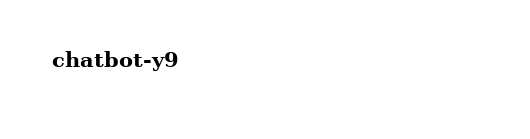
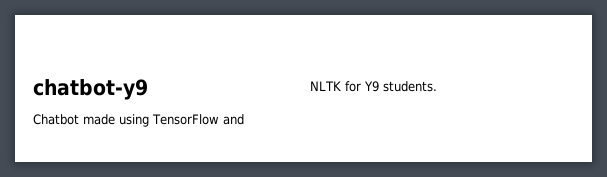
+ Chatbot made using TensorFlow and NLTK for Y9 students.

